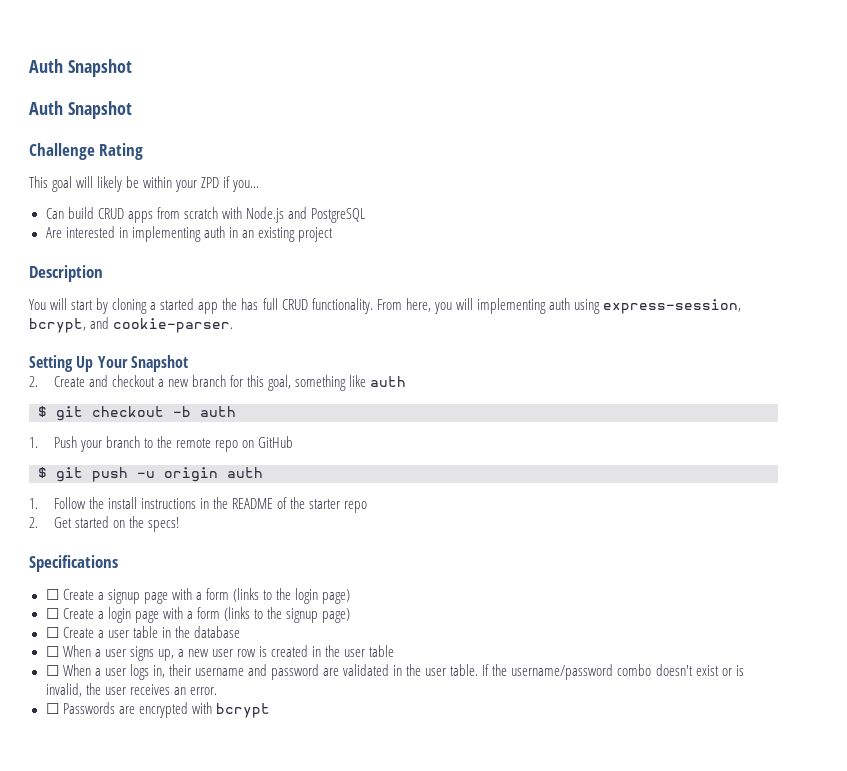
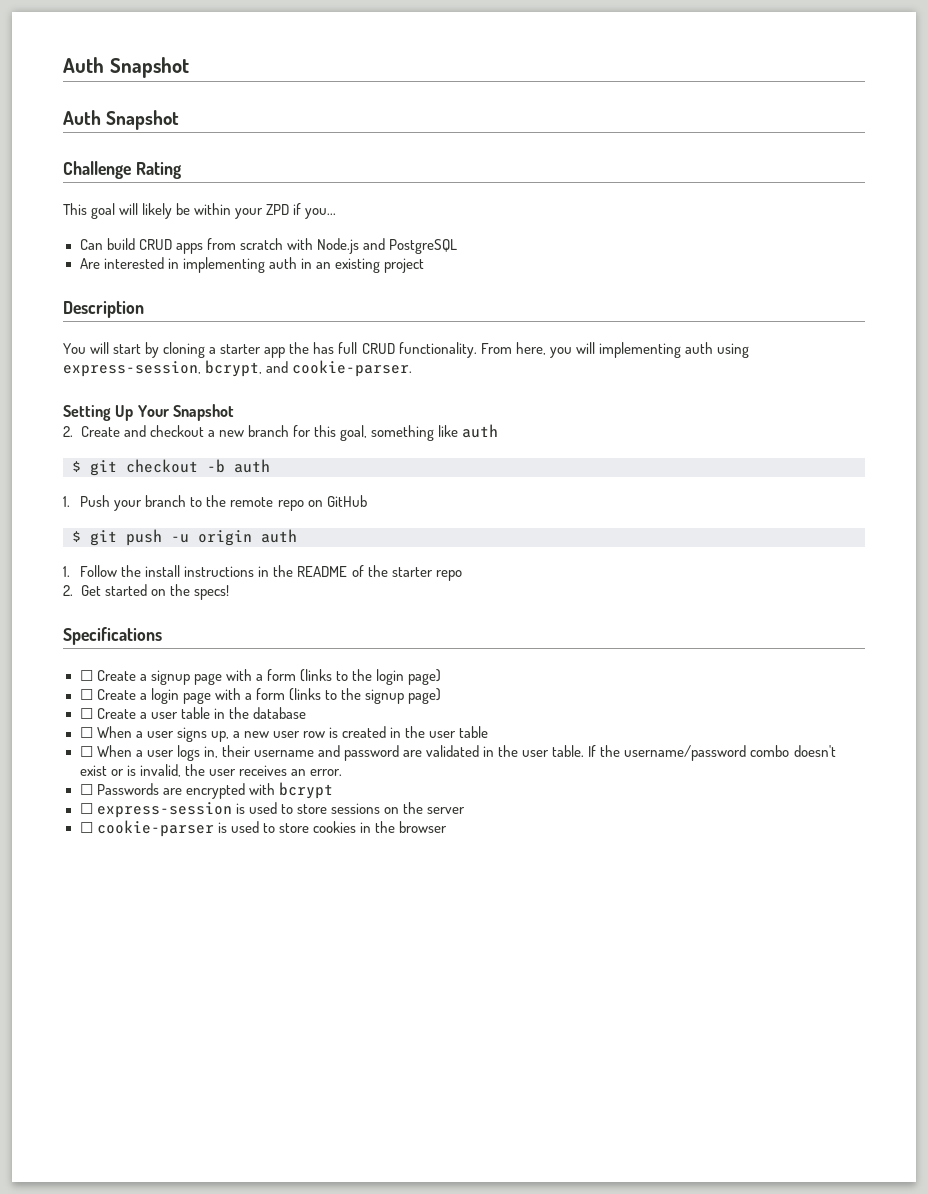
- You will start by cloning a started app the has full CRUD functionality.
+ You will start by cloning a starter app the has full CRUD functionality.
+ ☐ express-session is used to store sessions on the server
+ ☐ cookie-parser is used to store cookies in the browser

